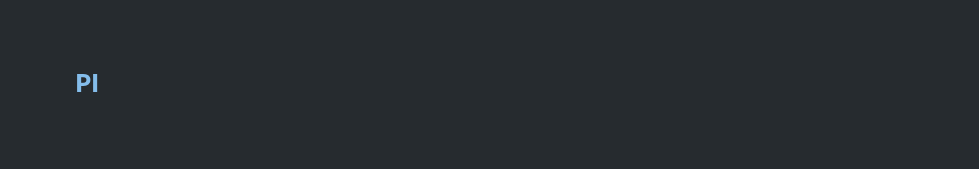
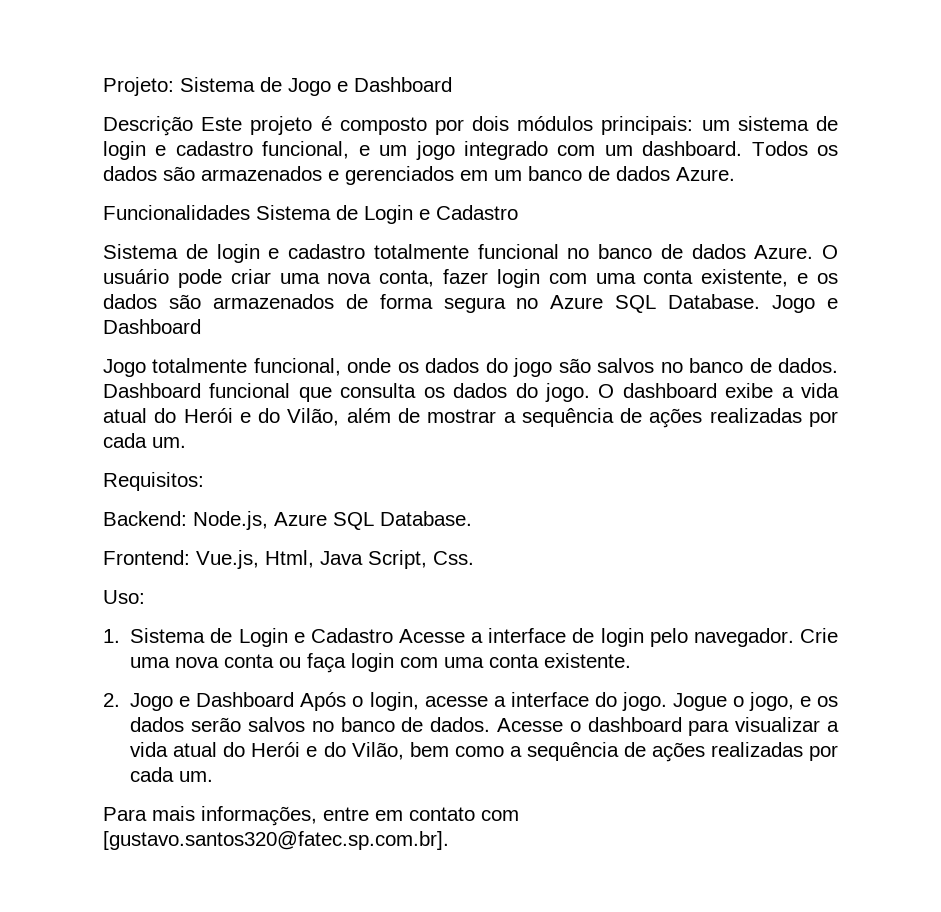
- PI
+ Projeto: Sistema de Jogo e Dashboard
+ Descrição Este projeto é composto por dois módulos principais: um sistema de login e cadastro funcional, e um jogo integrado com um dashboard. Todos os dados são armazenados e gerenciados em um banco de dados Azure.
+ Funcionalidades Sistema de Login e Cadastro
+ Sistema de login e cadastro totalmente funcional no banco de dados Azure. O usuário pode criar uma nova conta, fazer login com uma conta existente, e os dados são armazenados de forma segura no Azure SQL Database. Jogo e Dashboard
+ Jogo totalmente funcional, onde os dados do jogo são salvos no banco de dados. Dashboard funcional que consulta os dados do jogo. O dashboard exibe a vida atual do Herói e do Vilão, além de mostrar a sequência de ações realizadas por cada um.
+ Requisitos:
+ Backend: Node.js, Azure SQL Database.
+ Frontend: Vue.js, Html, Java Script, Css.
+ Uso:
+ 1. Sistema de Login e Cadastro Acesse a interface de login pelo navegador. Crie uma nova conta ou faça login com uma conta existente.
+ 2. Jogo e Dashboard Após o login, acesse a interface do jogo. Jogue o jogo, e os dados serão salvos no banco de dados. Acesse o dashboard para visualizar a vida atual do Herói e do Vilão, bem como a sequência de ações realizadas por cada um.
+ Para mais informações, entre em contato com [gustavo.santos320@fatec.sp.com.br].

